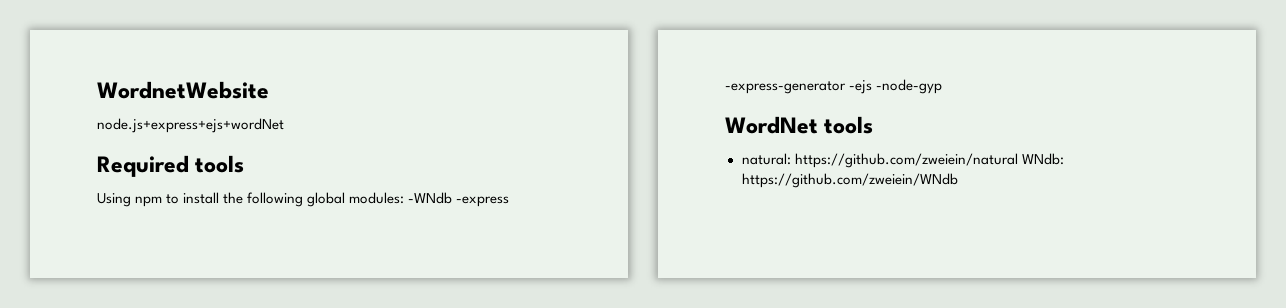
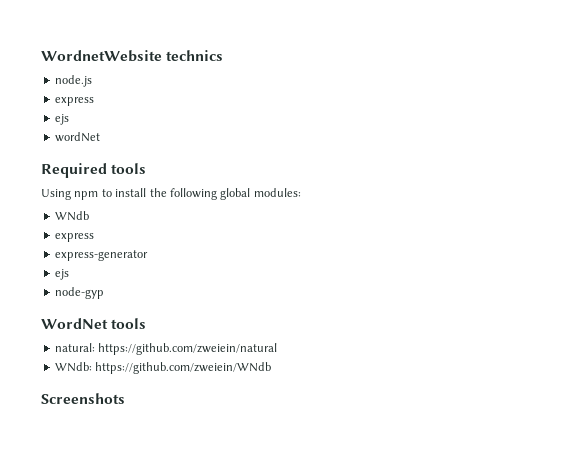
- WordnetWebsite
- node.js+express+ejs+wordNet
+ WordnetWebsite technics
+ node.js
+ express
+ ejs
+ wordNet
- Using npm to install the following global modules: -WNdb -express -express-generator -ejs -node-gyp
+ Using npm to install the following global modules:
+ WNdb
+ express
+ express-generator
+ ejs
+ node-gyp
- natural: https://github.com/zweiein/natural WNdb: https://github.com/zweiein/WNdb
+ natural: https://github.com/zweiein/natural
+ WNdb: https://github.com/zweiein/WNdb
+ Screenshots

